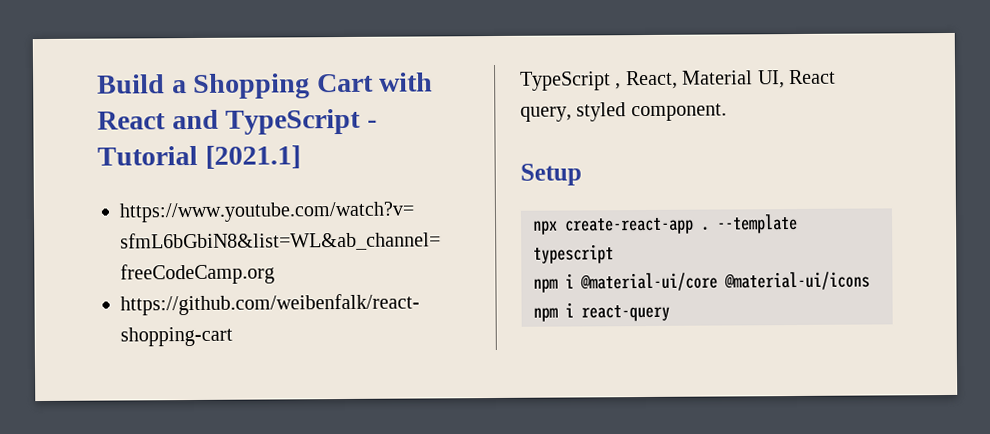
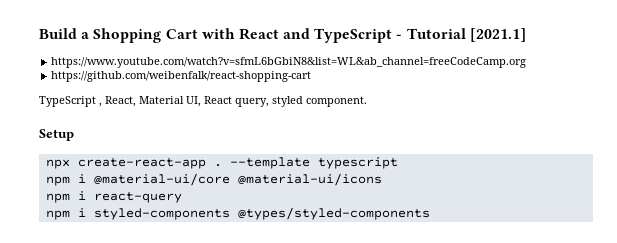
+ npm i styled-components @types/styled-components

